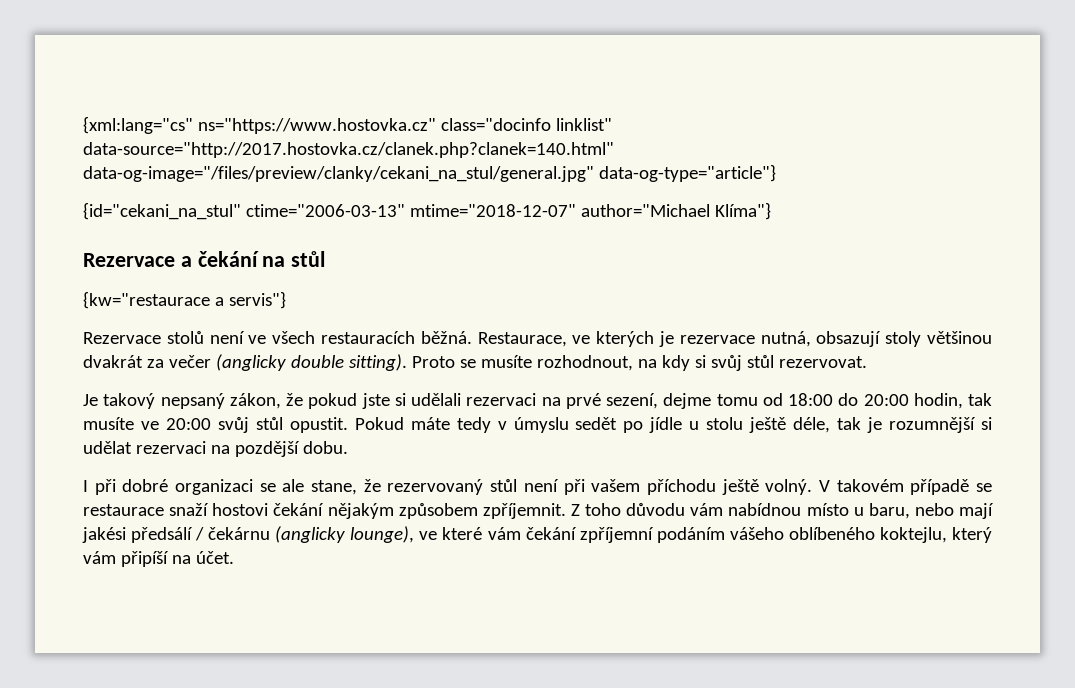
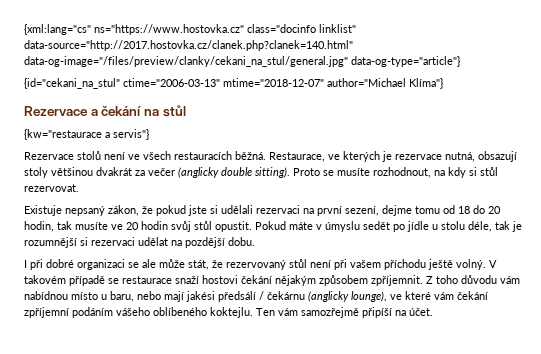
- Proto se musíte rozhodnout, na kdy si svůj stůl rezervovat.
+ Proto se musíte rozhodnout, na kdy si stůl rezervovat.
- Je takový nepsaný zákon, že pokud jste si udělali rezervaci na prvé sezení, dejme tomu od 18:00 do 20:00 hodin, tak musíte ve 20:00 svůj stůl opustit.
+ Existuje nepsaný zákon, že pokud jste si udělali rezervaci na první sezení, dejme tomu od 18 do 20 hodin, tak musíte ve 20 hodin svůj stůl opustit.
- Pokud máte tedy v úmyslu sedět po jídle u stolu ještě déle, tak je rozumnější si udělat rezervaci na pozdější dobu.
+ Pokud máte v úmyslu sedět po jídle u stolu déle, tak je rozumnější si rezervaci udělat na pozdější dobu.
- I při dobré organizaci se ale stane, že rezervovaný stůl není při vašem příchodu ještě volný.
+ I při dobré organizaci se ale může stát, že rezervovaný stůl není při vašem příchodu ještě volný.
- Z toho důvodu vám nabídnou místo u baru, nebo mají jakési předsálí / čekárnu (anglicky lounge), ve které vám čekání zpříjemní podáním vášeho oblíbeného koktejlu, který vám připíší na účet.
+ Z toho důvodu vám nabídnou místo u baru, nebo mají jakési předsálí / čekárnu (anglicky lounge), ve které vám čekání zpříjemní podáním vášeho oblíbeného koktejlu. Ten vám samozřejmě připíší na účet.

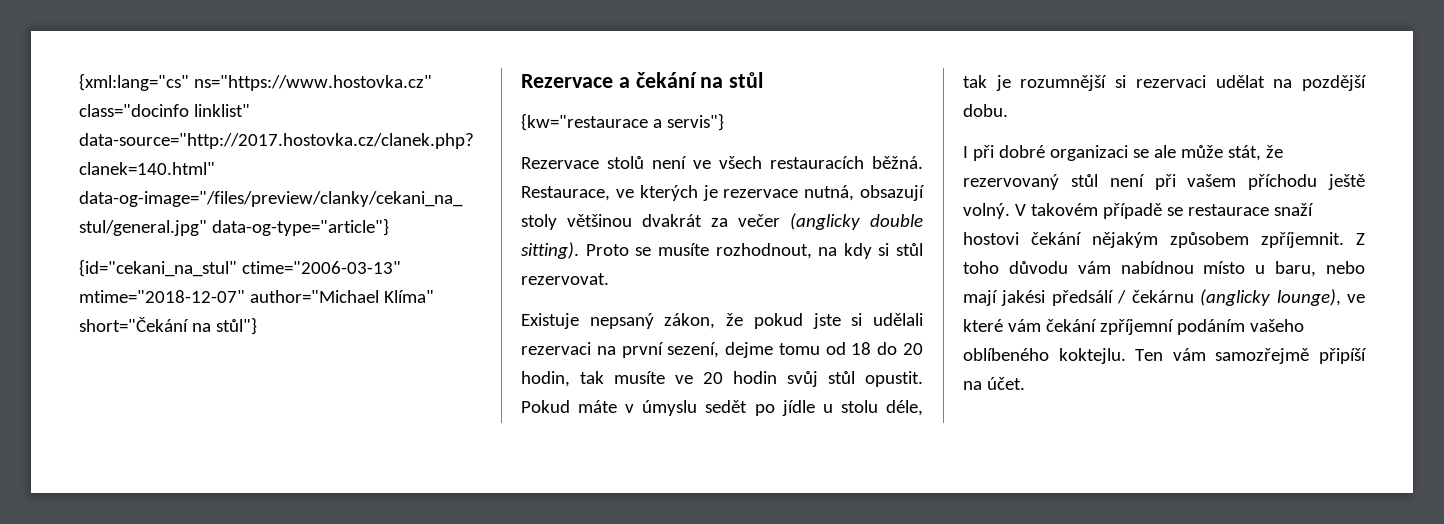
- {id="cekani_na_stul" ctime="2006-03-13" mtime="2018-12-07" author="Michael Klíma"}
+ {id="cekani_na_stul" ctime="2006-03-13" mtime="2018-12-07" author="Michael Klíma" short="Čekání na stůl"}
- Z toho důvodu vám nabídnou místo u baru, nebo mají jakési předsálí / čekárnu (anglicky lounge), ve které vám čekání zpříjemní podáním vášeho oblíbeného koktejlu.
+ Z toho důvodu vám nabídnou místo u baru, nebo mají jakési předsálí / čekárnu (anglicky lounge), ve které vám čekání zpříjemní podáním vašeho oblíbeného koktejlu.

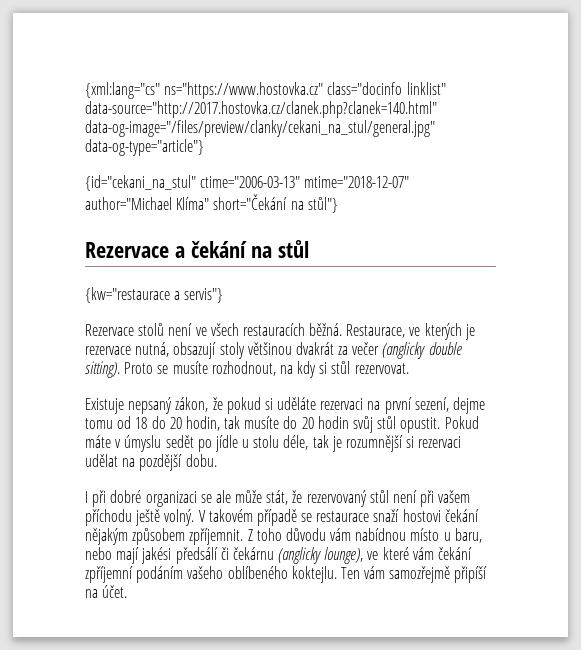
- Existuje nepsaný zákon, že pokud jste si udělali rezervaci na první sezení, dejme tomu od 18 do 20 hodin, tak musíte ve 20 hodin svůj stůl opustit.
+ Existuje nepsaný zákon, že pokud si uděláte rezervaci na první sezení, dejme tomu od 18 do 20 hodin, tak musíte do 20 hodin svůj stůl opustit.
- Z toho důvodu vám nabídnou místo u baru, nebo mají jakési předsálí / čekárnu (anglicky lounge), ve které vám čekání zpříjemní podáním vašeho oblíbeného koktejlu.
+ Z toho důvodu vám nabídnou místo u baru, nebo mají jakési předsálí či čekárnu (anglicky lounge), ve které vám čekání zpříjemní podáním vašeho oblíbeného koktejlu.

